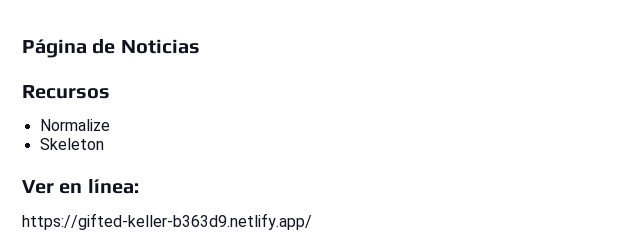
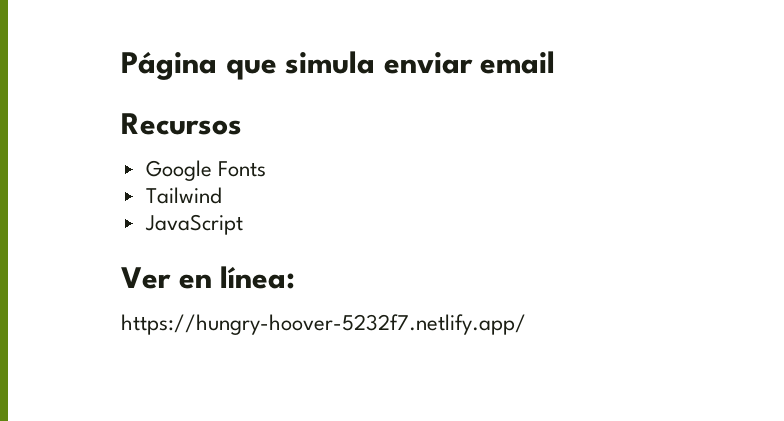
- Página de Noticias
+ Página que simula enviar email
  Recursos
- Normalize
- Skeleton
+ Google Fonts
+ Tailwind
+ JavaScript
- https://gifted-keller-b363d9.netlify.app/
+ https://hungry-hoover-5232f7.netlify.app/

